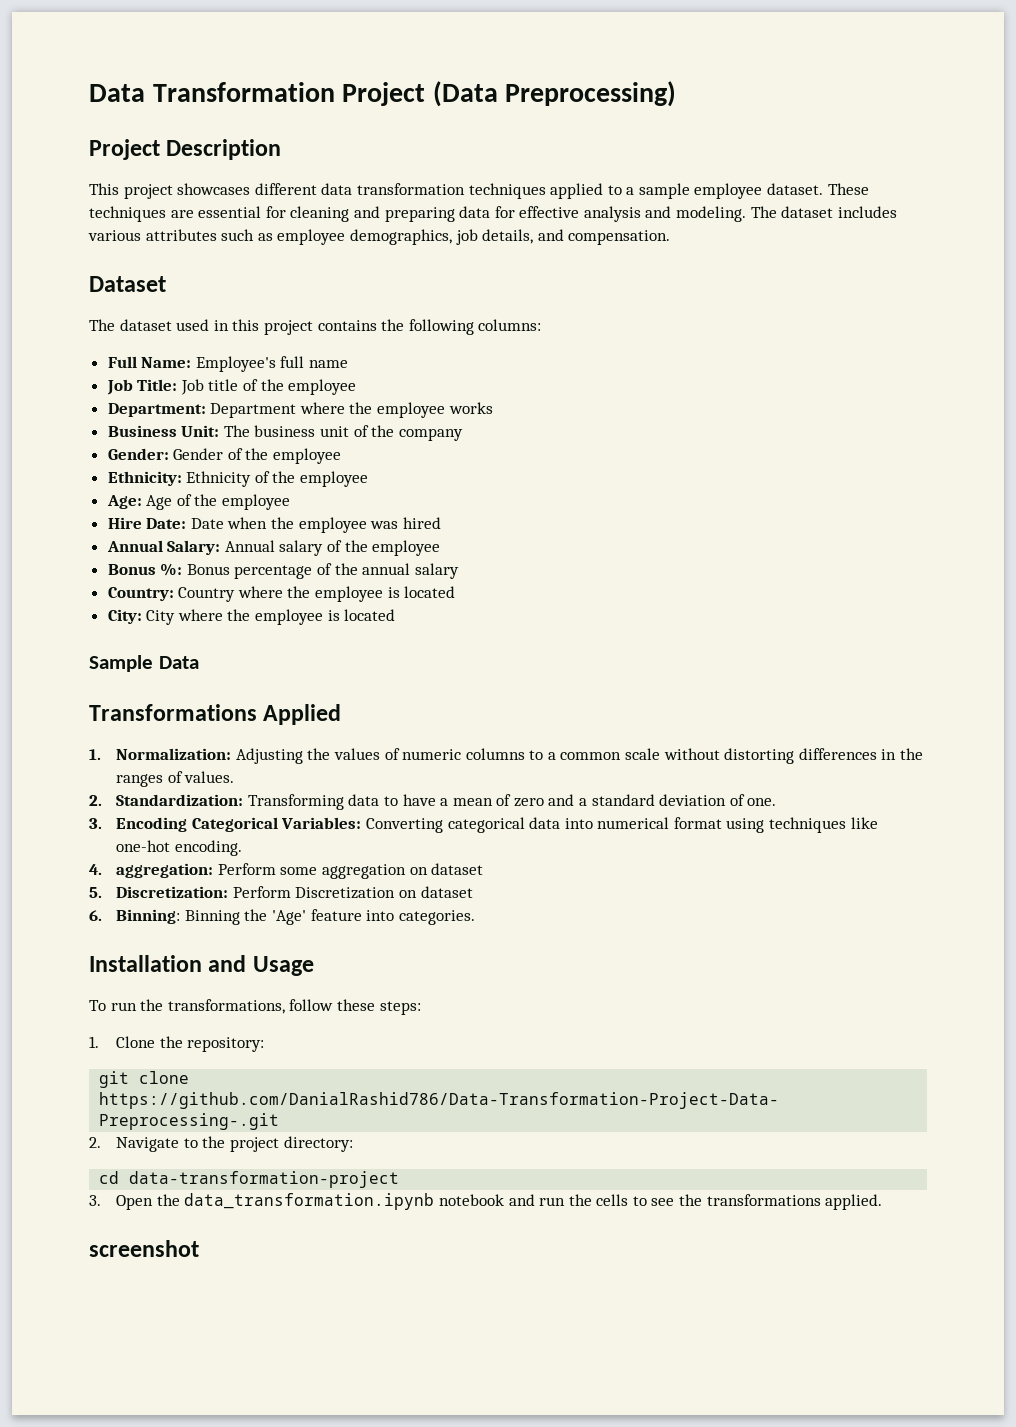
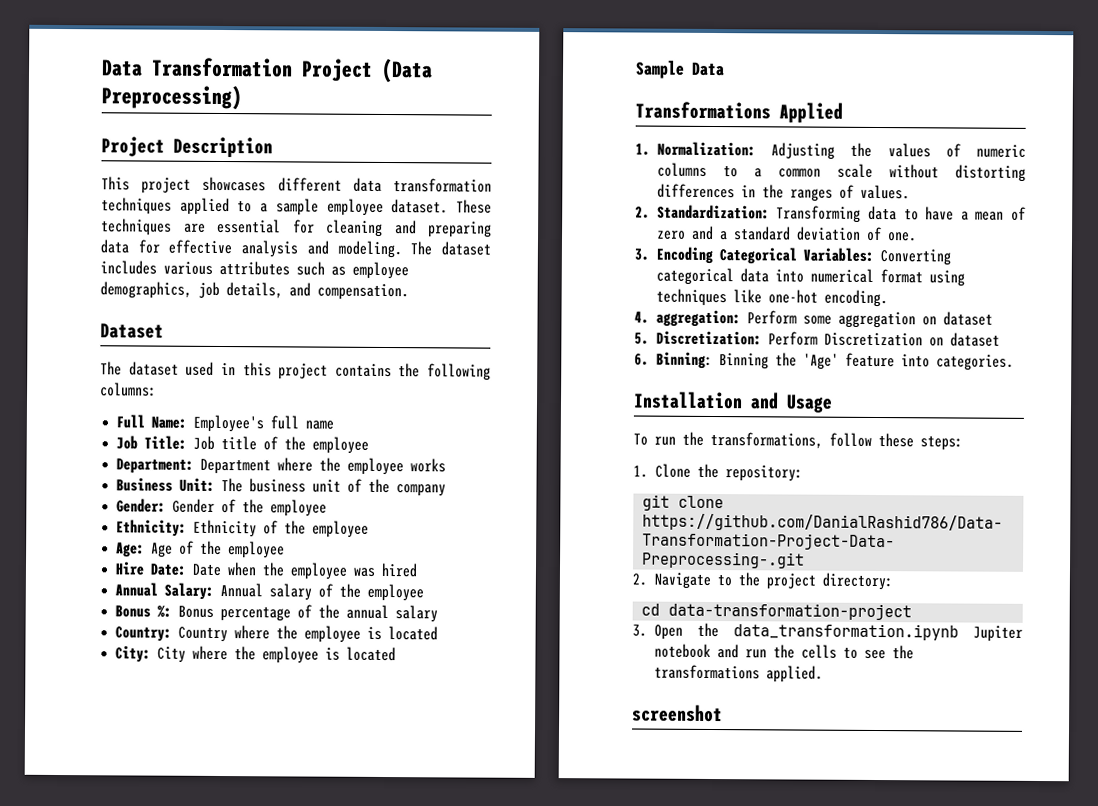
- 3. Open the data_transformation.ipynb notebook and run the cells to see the transformations applied.
+ 3. Open the data_transformation.ipynb Jupiter notebook and run the cells to see the transformations applied.

